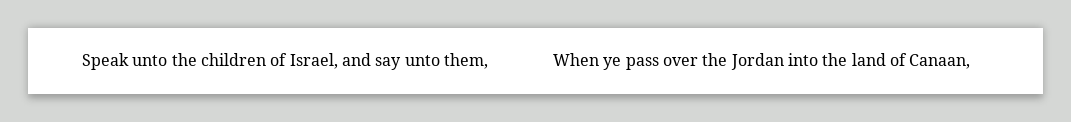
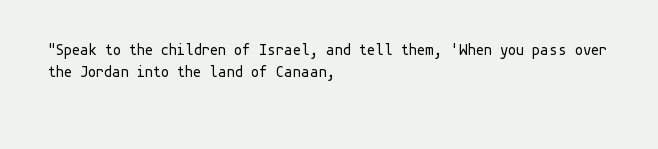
- Speak unto the children of Israel, and say unto them, When ye pass over the Jordan into the land of Canaan,
+ "Speak to the children of Israel, and tell them, 'When you pass over the Jordan into the land of Canaan,

